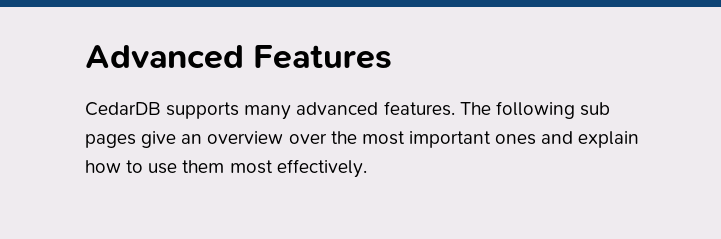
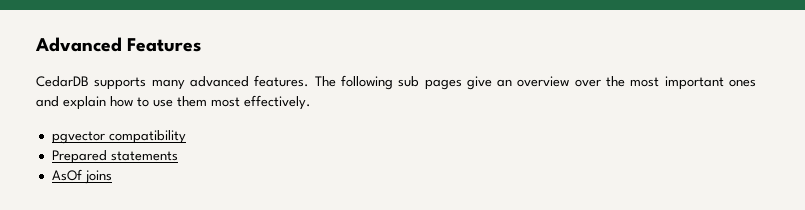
+ pgvector compatibility
+ Prepared statements
+ AsOf joins

